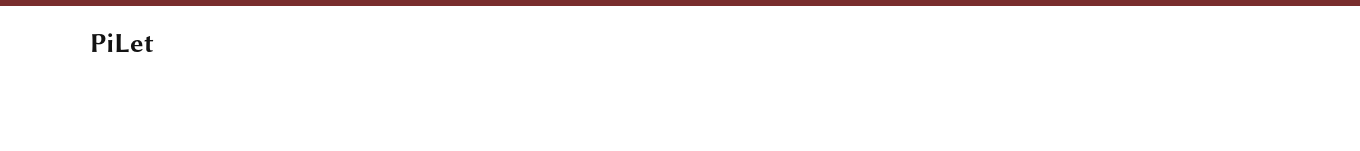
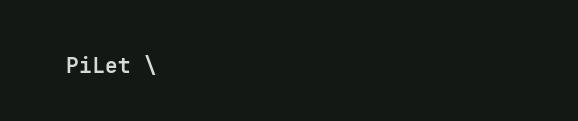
- PiLet
+ PiLet \

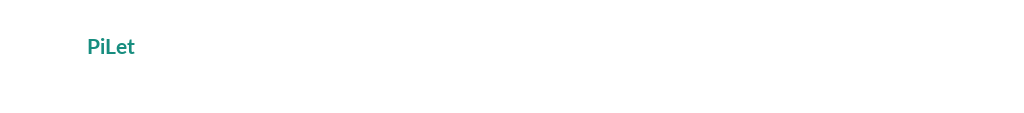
- PiLet \
+ PiLet

